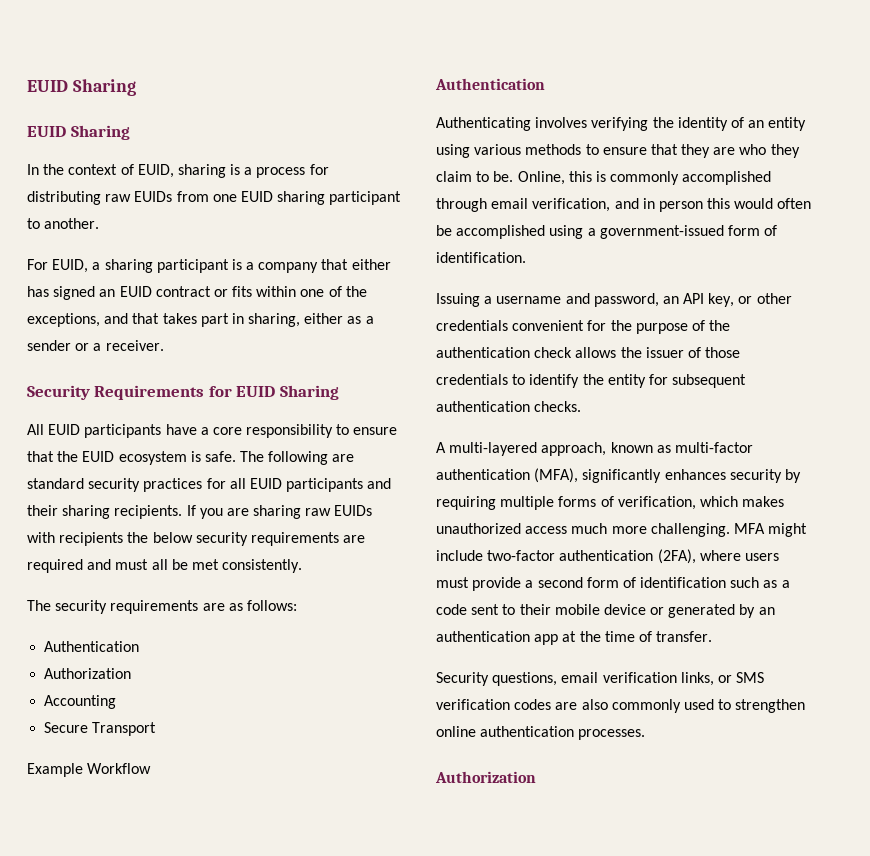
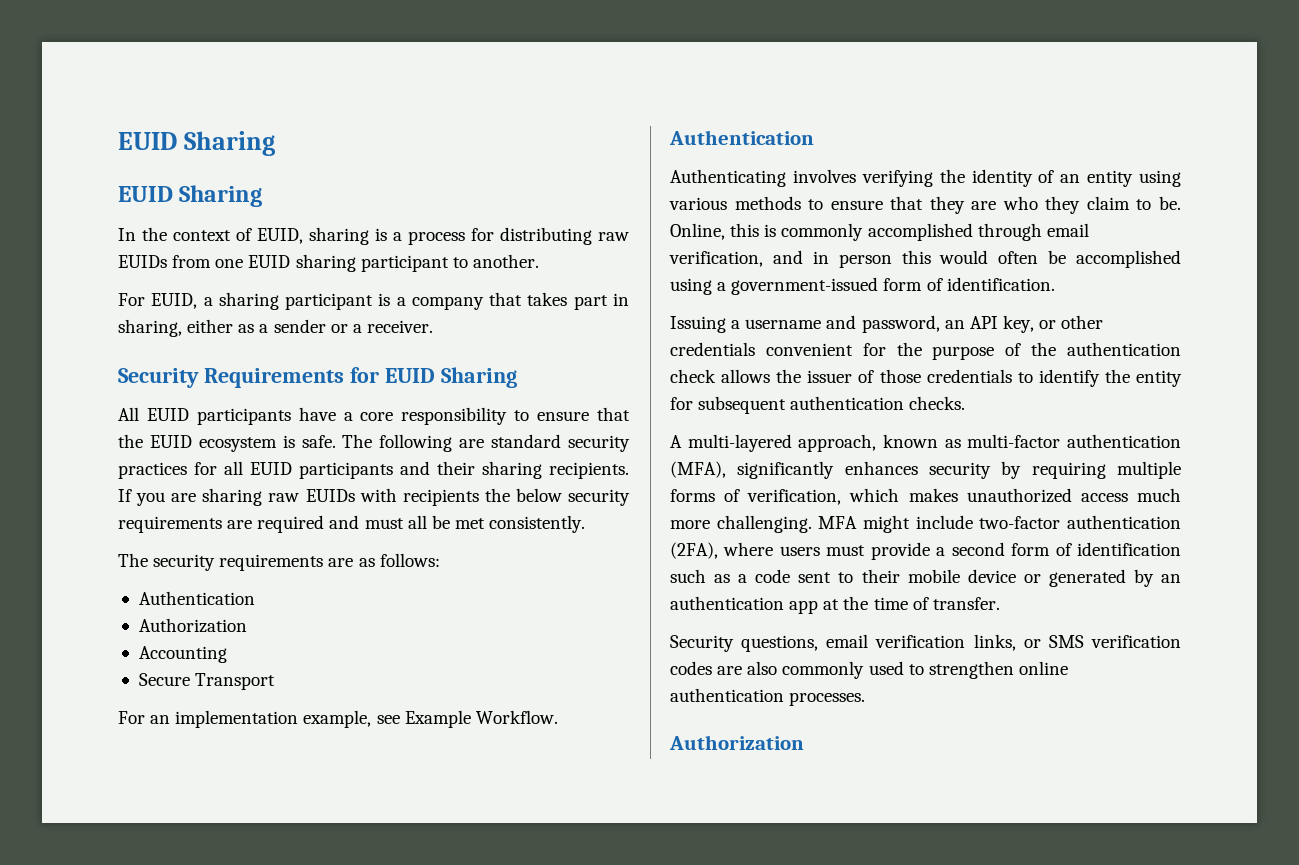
- For EUID, a sharing participant is a company that either has signed an EUID contract or fits within one of the exceptions, and that takes part in sharing, either as a sender or a receiver.
+ For EUID, a sharing participant is a company that takes part in sharing, either as a sender or a receiver.
- Example Workflow
+ For an implementation example, see Example Workflow.

